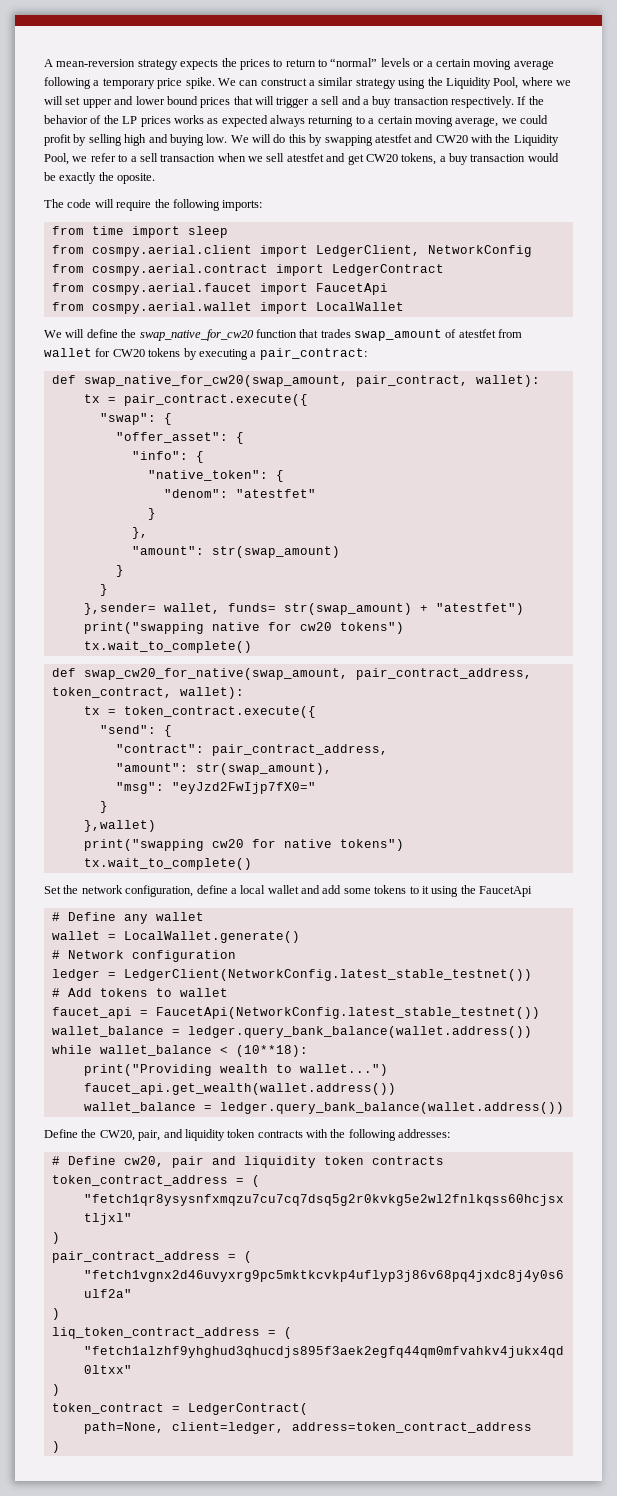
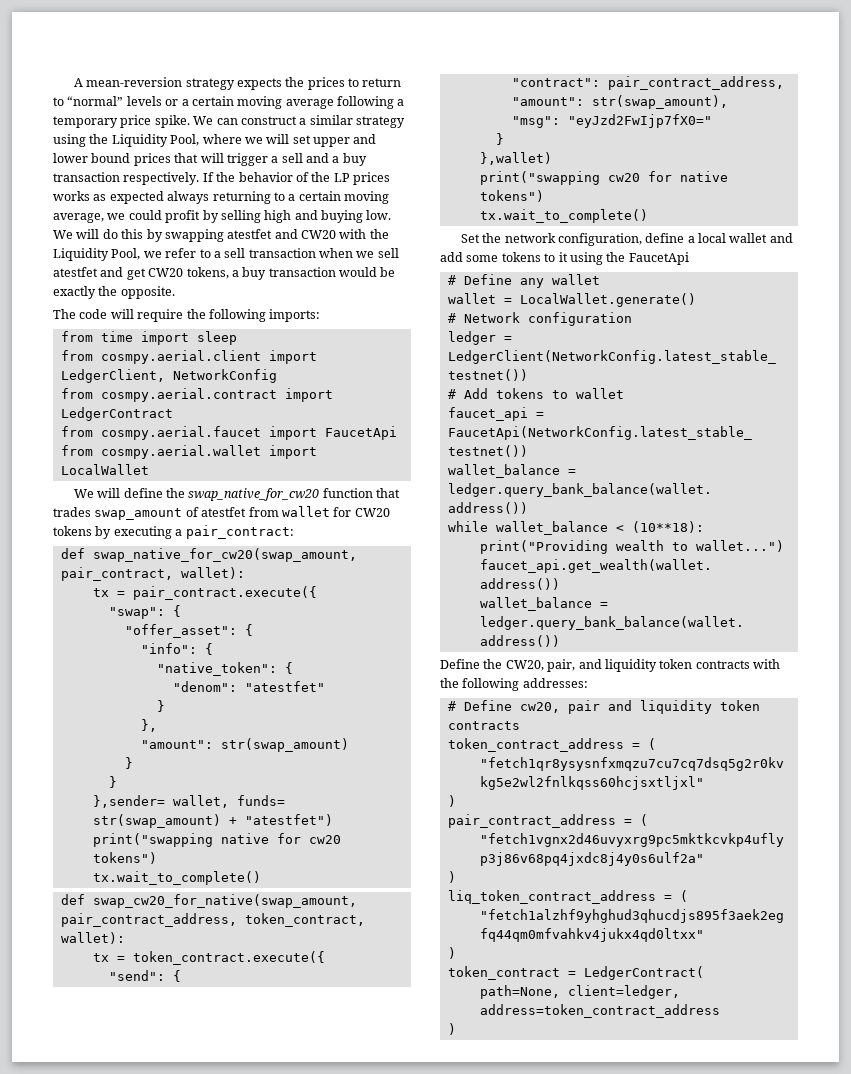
- We will do this by swapping atestfet and CW20 with the Liquidity Pool, we refer to a sell transaction when we sell atestfet and get CW20 tokens, a buy transaction would be exactly the oposite.
+ We will do this by swapping atestfet and CW20 with the Liquidity Pool, we refer to a sell transaction when we sell atestfet and get CW20 tokens, a buy transaction would be exactly the opposite.

